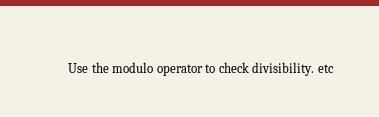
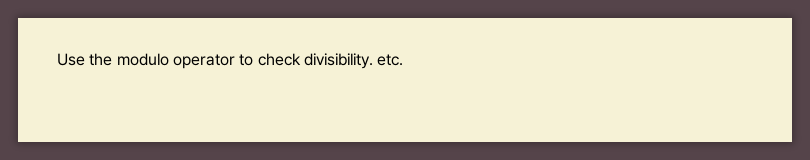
- Use the modulo operator to check divisibility. etc
+ Use the modulo operator to check divisibility. etc.

